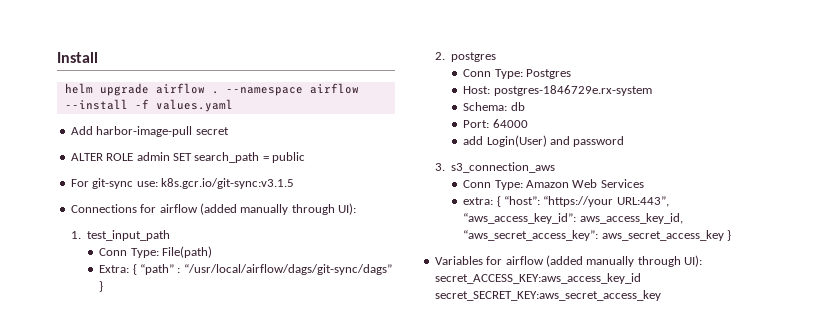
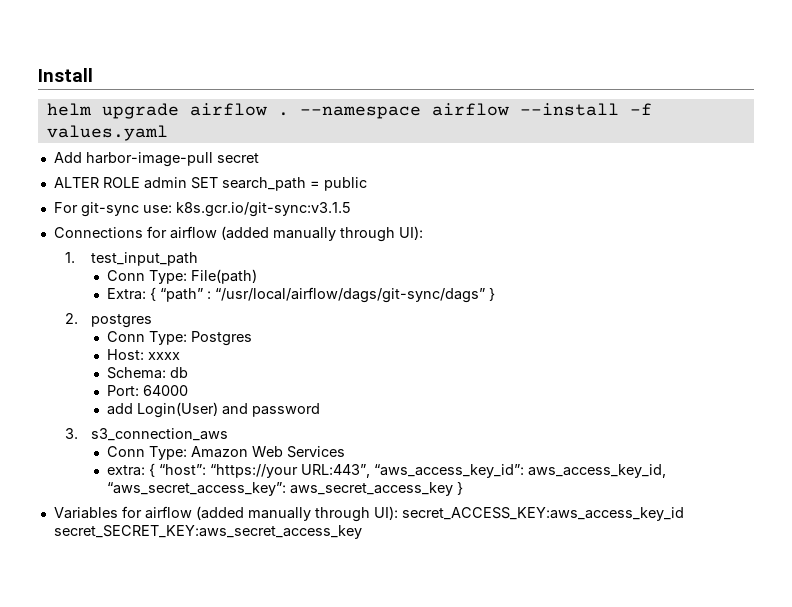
- Host: postgres-1846729e.rx-system
+ Host: xxxx

